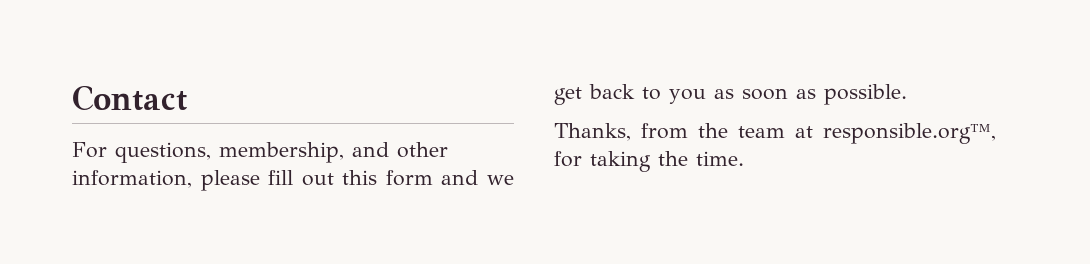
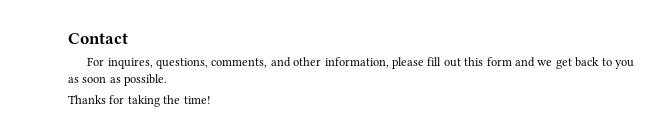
- For questions, membership, and other information, please fill out this form and we get back to you as soon as possible.
+ For inquires, questions, comments, and other information, please fill out this form and we get back to you as soon as possible.
- Thanks, from the team at responsible.org™, for taking the time.
+ Thanks for taking the time!

